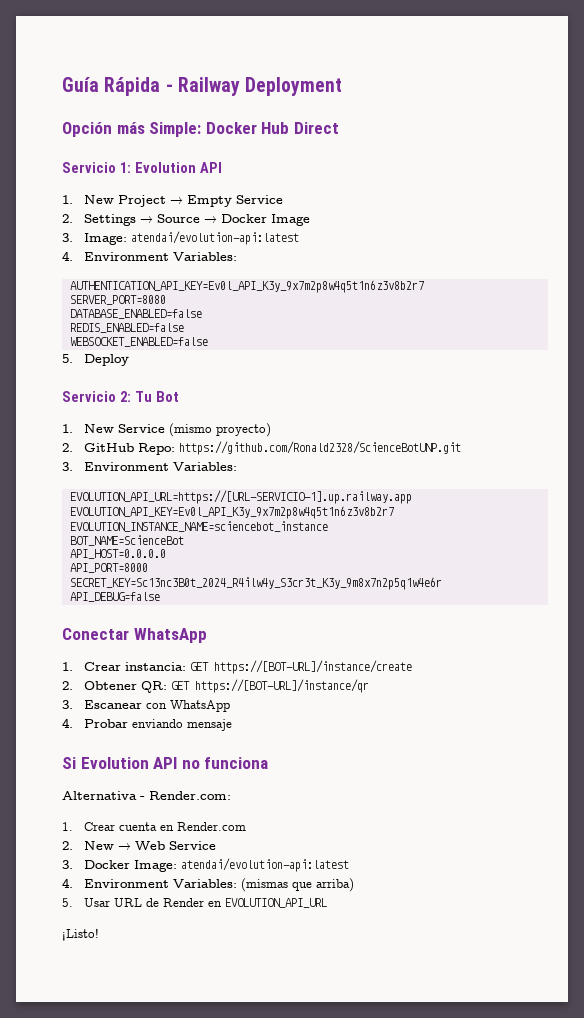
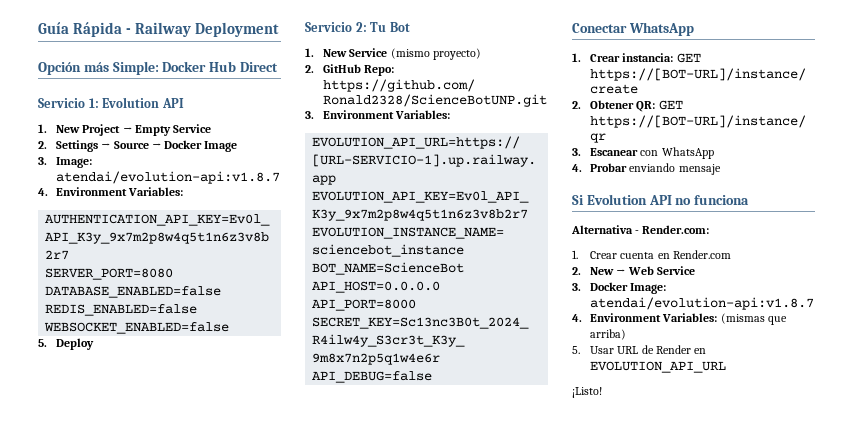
- 3. Image: atendai/evolution-api:latest
+ 3. Image: atendai/evolution-api:v1.8.7
- 3. Docker Image: atendai/evolution-api:latest
+ 3. Docker Image: atendai/evolution-api:v1.8.7

